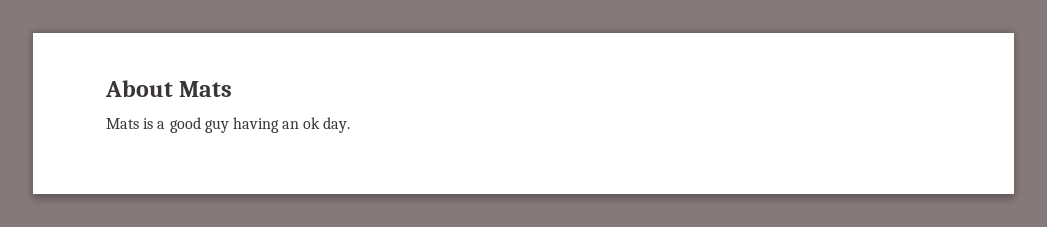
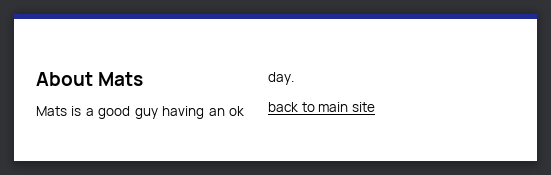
+ back to main site

